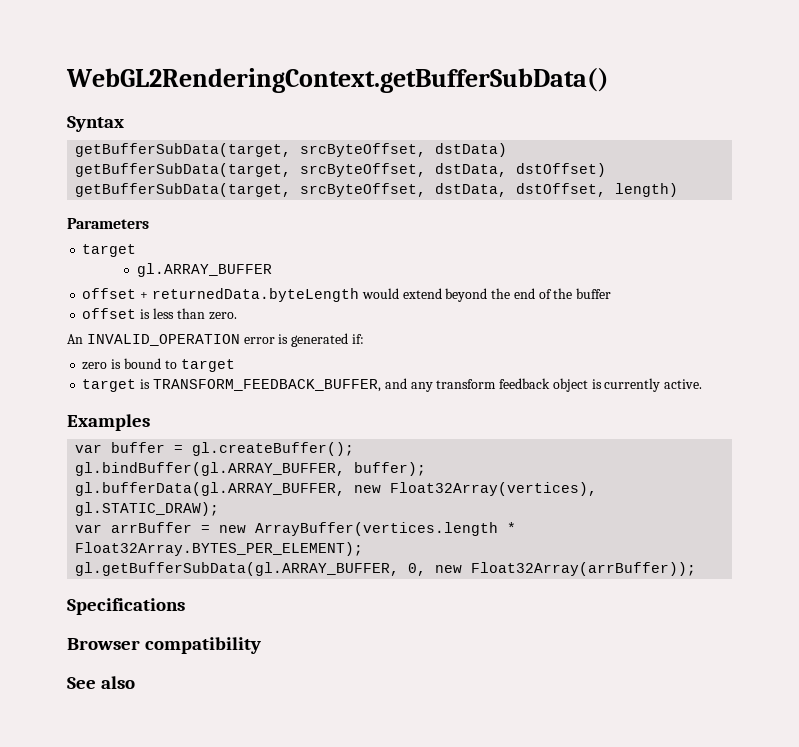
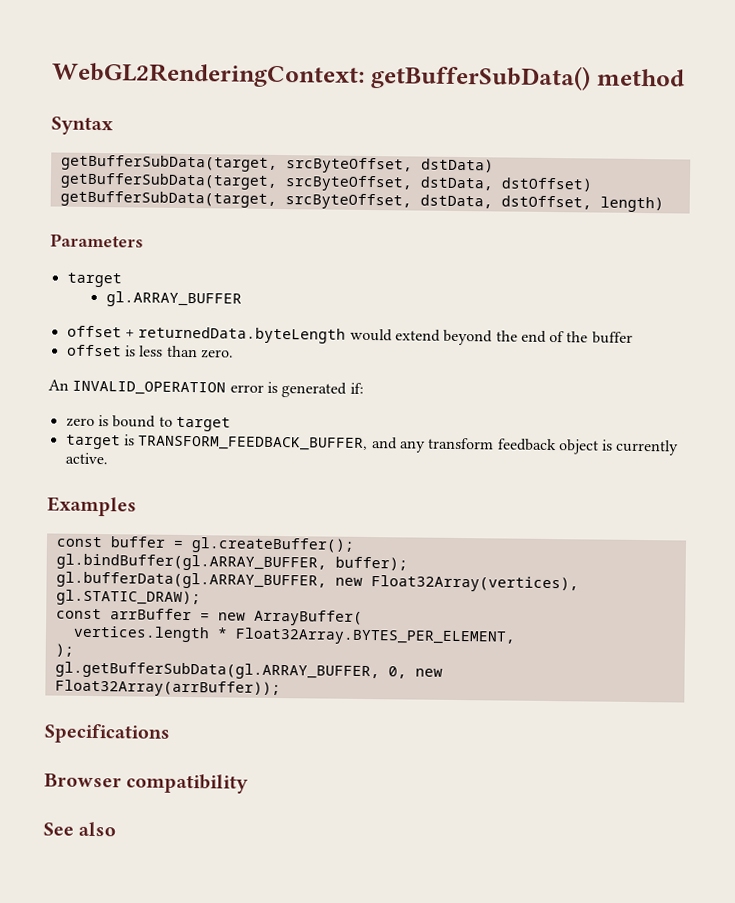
- WebGL2RenderingContext.getBufferSubData()
+ WebGL2RenderingContext: getBufferSubData() method
- var buffer = gl.createBuffer();
+ const buffer = gl.createBuffer();
- var arrBuffer = new ArrayBuffer(vertices.length * Float32Array.BYTES_PER_ELEMENT);
+ const arrBuffer = new ArrayBuffer(
+ vertices.length * Float32Array.BYTES_PER_ELEMENT,
+ );

